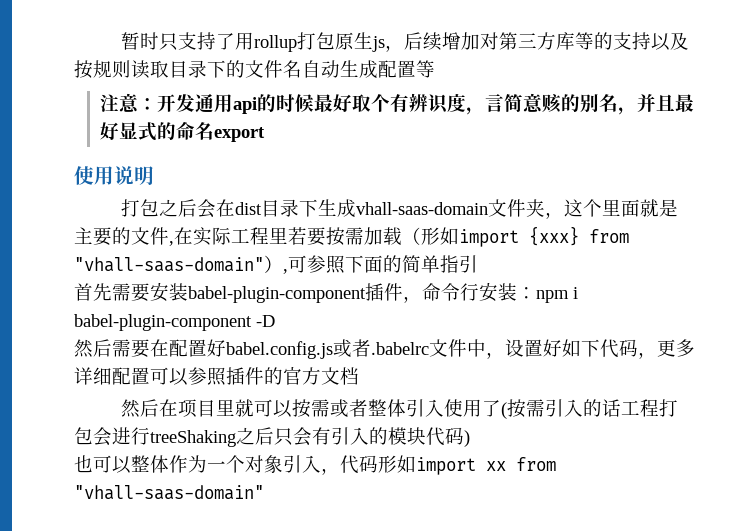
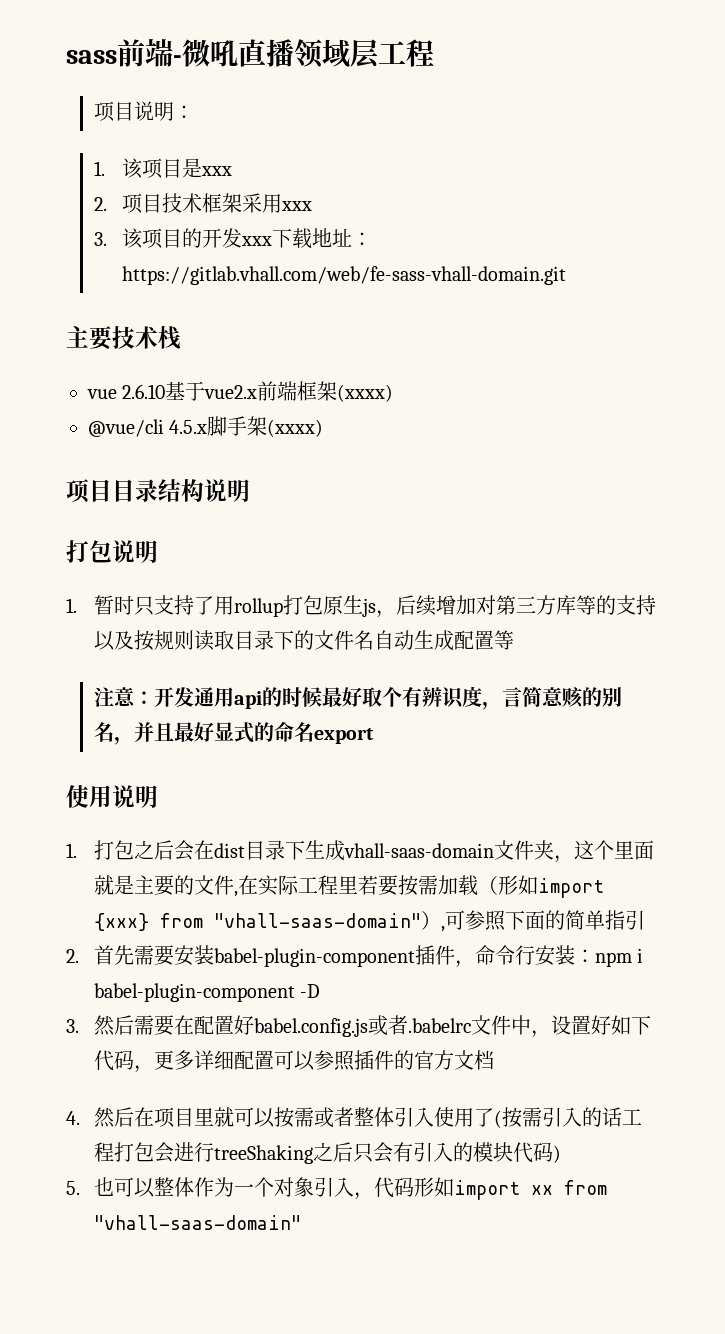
- 暂时只支持了用rollup打包原生js，后续增加对第三方库等的支持以及按规则读取目录下的文件名自动生成配置等
+ sass前端-微吼直播领域层工程
+ 项目说明：
+ 1.该项目是xxx
+ 2.项目技术框架采用xxx
+ 3.该项目的开发xxx下载地址：https://gitlab.vhall.com/web/fe-sass-vhall-domain.git
+ 主要技术栈
+ vue 2.6.10基于vue2.x前端框架(xxxx)
+ @vue/cli 4.5.x脚手架(xxxx)
+ 项目目录结构说明
+ 打包说明
+ 1.暂时只支持了用rollup打包原生js，后续增加对第三方库等的支持以及按规则读取目录下的文件名自动生成配置等
- 打包之后会在dist目录下生成vhall-saas-domain文件夹，这个里面就是主要的文件,在实际工程里若要按需加载（形如import {xxx} from "vhall-saas-domain"）,可参照下面的简单指引
+ 1.打包之后会在dist目录下生成vhall-saas-domain文件夹，这个里面就是主要的文件,在实际工程里若要按需加载（形如import {xxx} from "vhall-saas-domain"）,可参照下面的简单指引
- 首先需要安装babel-plugin-component插件，命令行安装：npm i babel-plugin-component -D
+ 2.首先需要安装babel-plugin-component插件，命令行安装：npm i babel-plugin-component -D
- 然后需要在配置好babel.config.js或者.babelrc文件中，设置好如下代码，更多详细配置可以参照插件的官方文档
+ 3.然后需要在配置好babel.config.js或者.babelrc文件中，设置好如下代码，更多详细配置可以参照插件的官方文档
- 然后在项目里就可以按需或者整体引入使用了(按需引入的话工程打包会进行treeShaking之后只会有引入的模块代码)
+ 4.然后在项目里就可以按需或者整体引入使用了(按需引入的话工程打包会进行treeShaking之后只会有引入的模块代码)
- 也可以整体作为一个对象引入，代码形如import xx from "vhall-saas-domain"
+ 5.也可以整体作为一个对象引入，代码形如import xx from "vhall-saas-domain"

